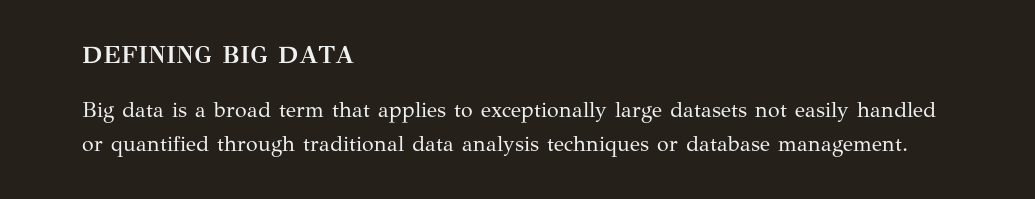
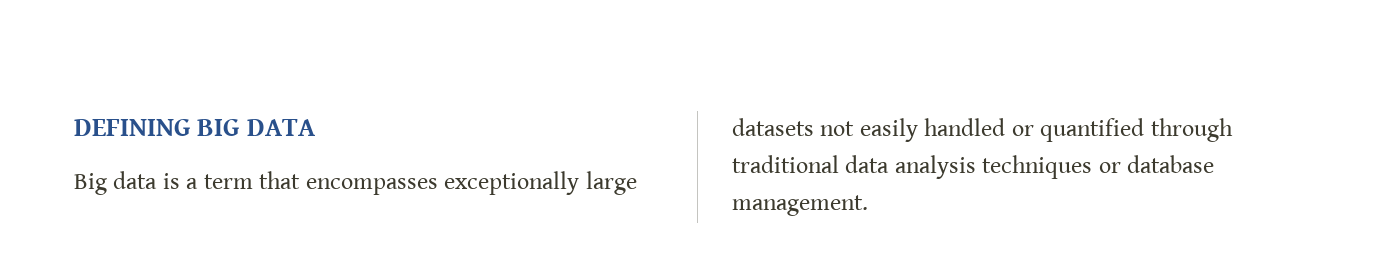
- Big data is a broad term that applies to exceptionally large datasets not easily handled or quantified through traditional data analysis techniques or database management.
+ Big data is a term that encompasses exceptionally large datasets not easily handled or quantified through traditional data analysis techniques or database management.

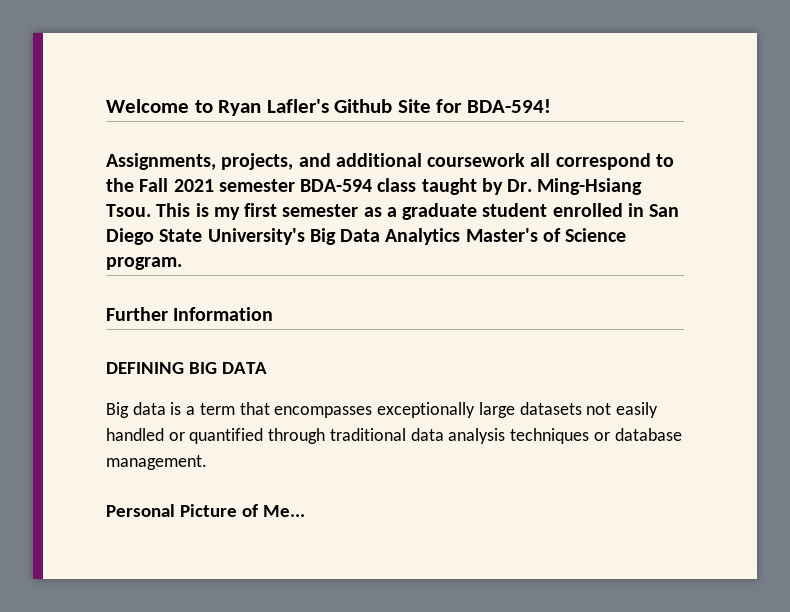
+ Welcome to Ryan Lafler's Github Site for BDA-594!
+ Assignments, projects, and additional coursework all correspond to the Fall 2021 semester BDA-594 class taught by Dr. Ming-Hsiang Tsou. This is my first semester as a graduate student enrolled in San Diego State University's Big Data Analytics Master's of Science program.
+ Further Information
+ Personal Picture of Me...

